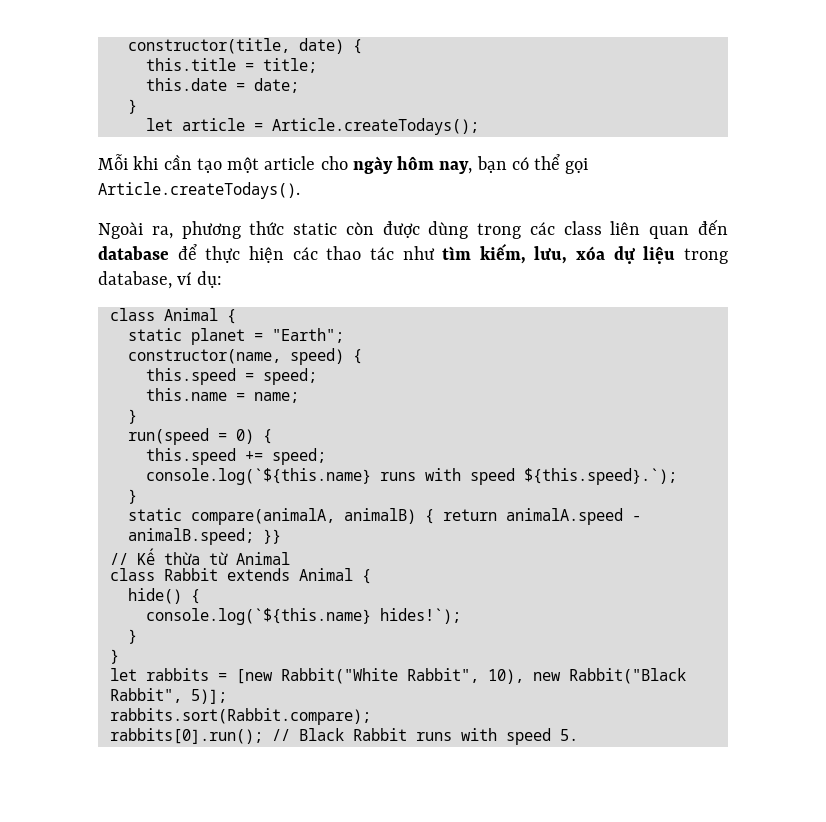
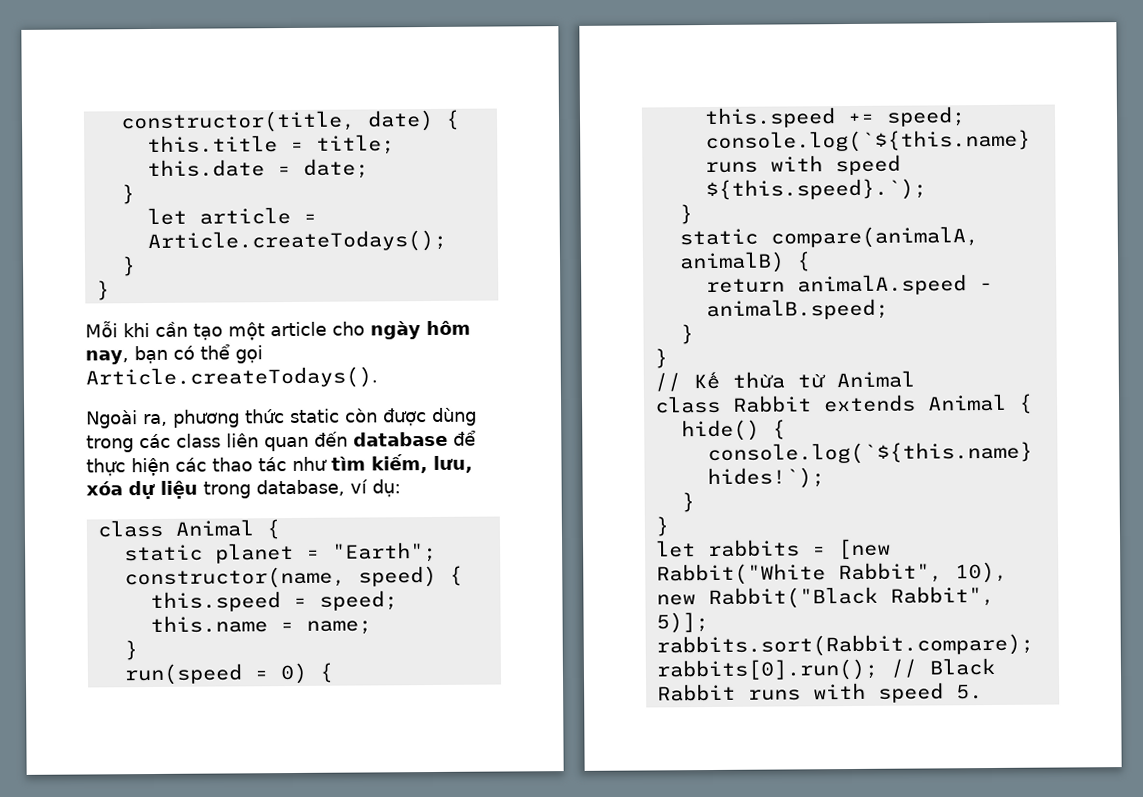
  let article = Article.createTodays();
+ }
+ }
- static compare(animalA, animalB) { return animalA.speed - animalB.speed; }}
+ static compare(animalA, animalB) {
+ return animalA.speed - animalB.speed;
+ }
+ }

